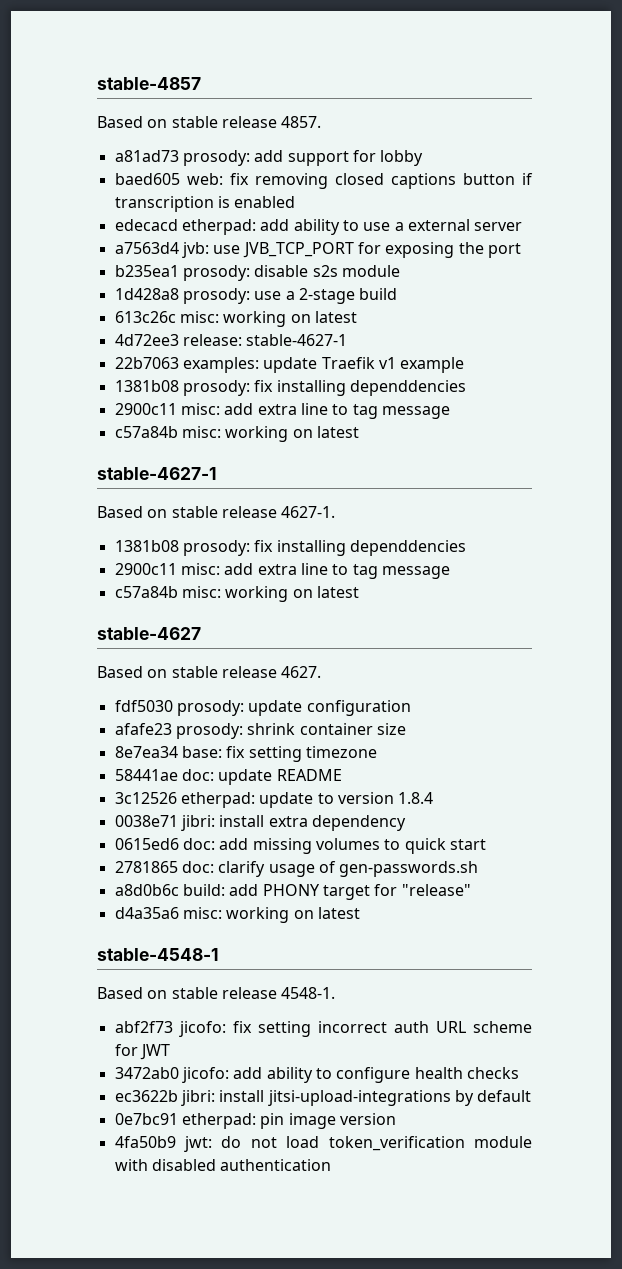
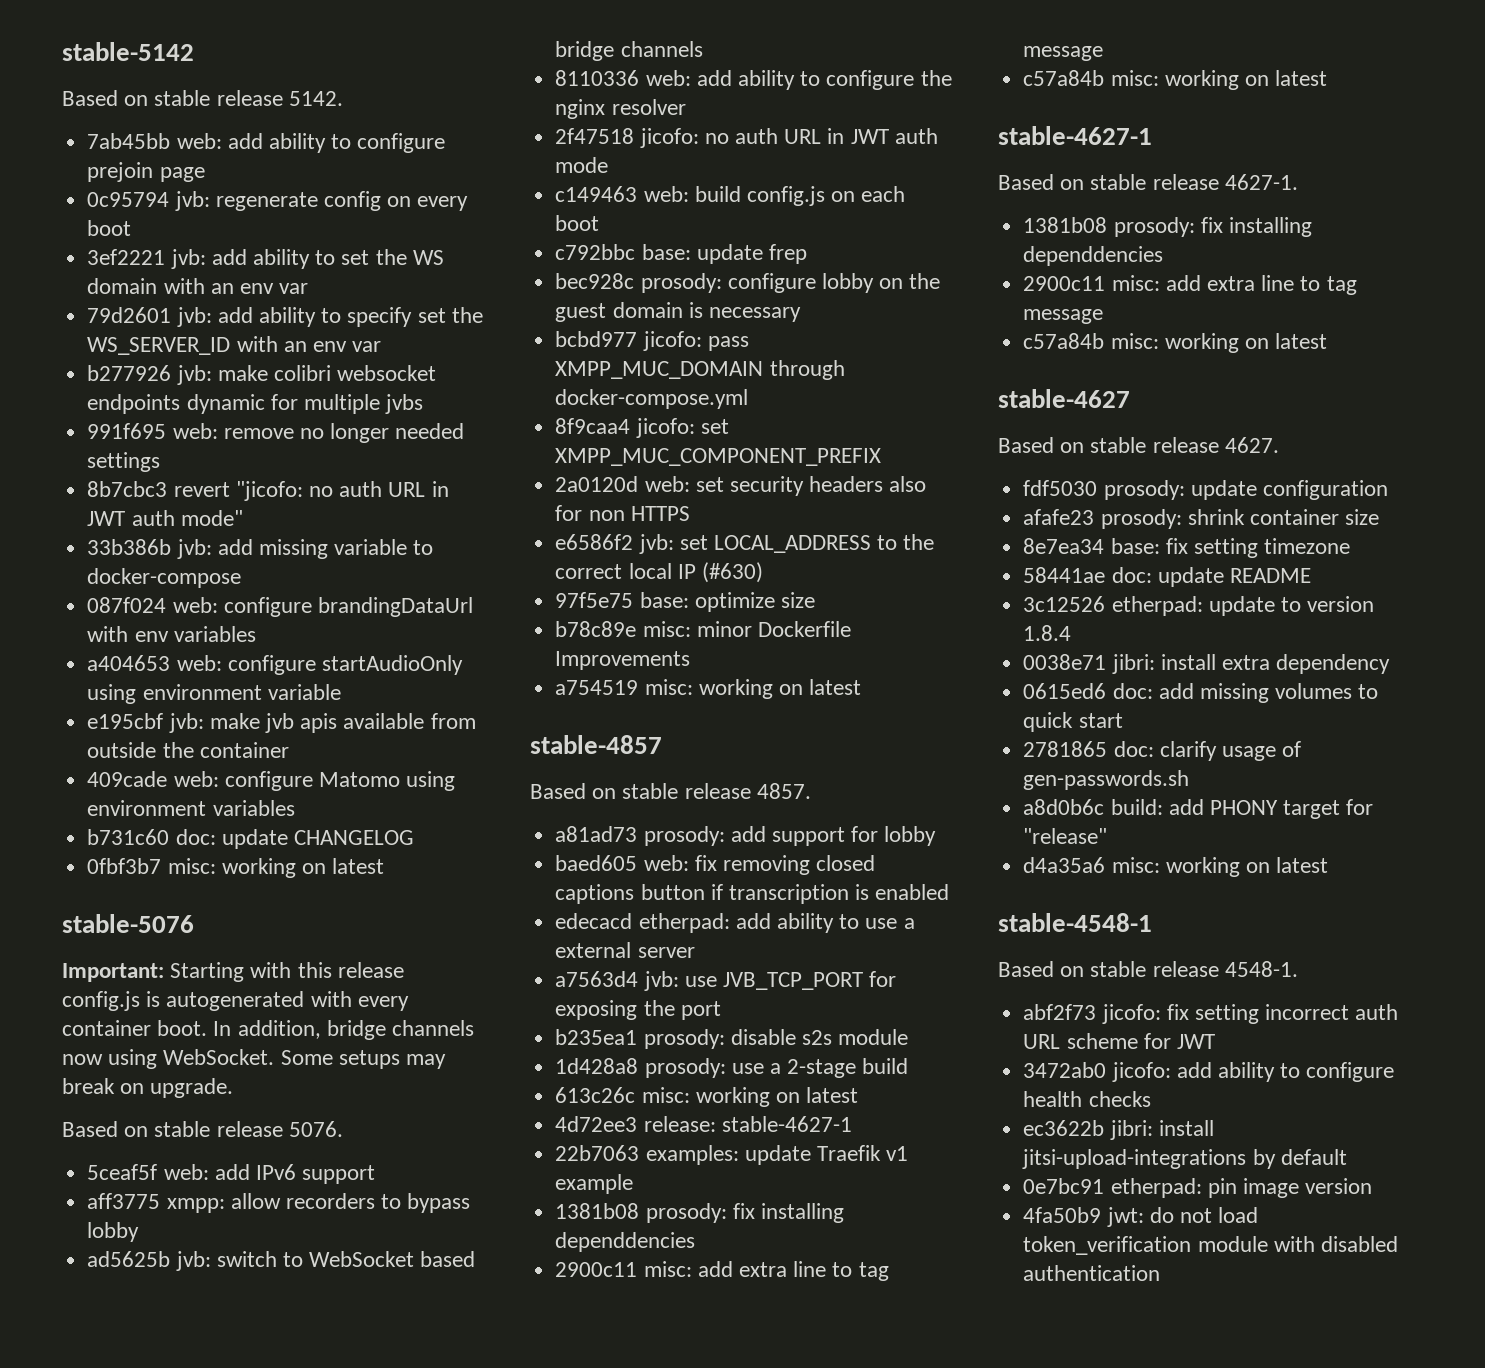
+ stable-5142
+ Based on stable release 5142.
+ 7ab45bb web: add ability to configure prejoin page
+ 0c95794 jvb: regenerate config on every boot
+ 3ef2221 jvb: add ability to set the WS domain with an env var
+ 79d2601 jvb: add ability to specify set the WS_SERVER_ID with an env var
+ b277926 jvb: make colibri websocket endpoints dynamic for multiple jvbs
+ 991f695 web: remove no longer needed settings
+ 8b7cbc3 revert "jicofo: no auth URL in JWT auth mode"
+ 33b386b jvb: add missing variable to docker-compose
+ 087f024 web: configure brandingDataUrl with env variables
+ a404653 web: configure startAudioOnly using environment variable
+ e195cbf jvb: make jvb apis available from outside the container
+ 409cade web: configure Matomo using environment variables
+ b731c60 doc: update CHANGELOG
+ 0fbf3b7 misc: working on latest
+ stable-5076
+ Important: Starting with this release config.js is autogenerated with every container boot. In addition, bridge channels now using WebSocket. Some setups may break on upgrade.
+ Based on stable release 5076.
+ 5ceaf5f web: add IPv6 support
+ aff3775 xmpp: allow recorders to bypass lobby
+ ad5625b jvb: switch to WebSocket based bridge channels
+ 8110336 web: add ability to configure the nginx resolver
+ 2f47518 jicofo: no auth URL in JWT auth mode
+ c149463 web: build config.js on each boot
+ c792bbc base: update frep
+ bec928c prosody: configure lobby on the guest domain is necessary
+ bcbd977 jicofo: pass XMPP_MUC_DOMAIN through docker-compose.yml
+ 8f9caa4 jicofo: set XMPP_MUC_COMPONENT_PREFIX
+ 2a0120d web: set security headers also for non HTTPS
+ e6586f2 jvb: set LOCAL_ADDRESS to the correct local IP (#630)
+ 97f5e75 base: optimize size
+ b78c89e misc: minor Dockerfile Improvements
+ a754519 misc: working on latest

